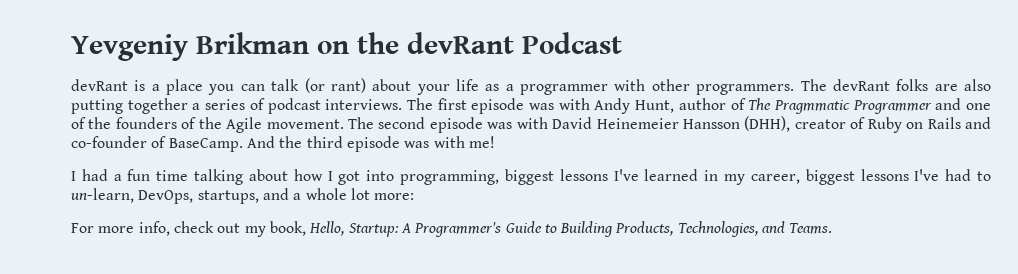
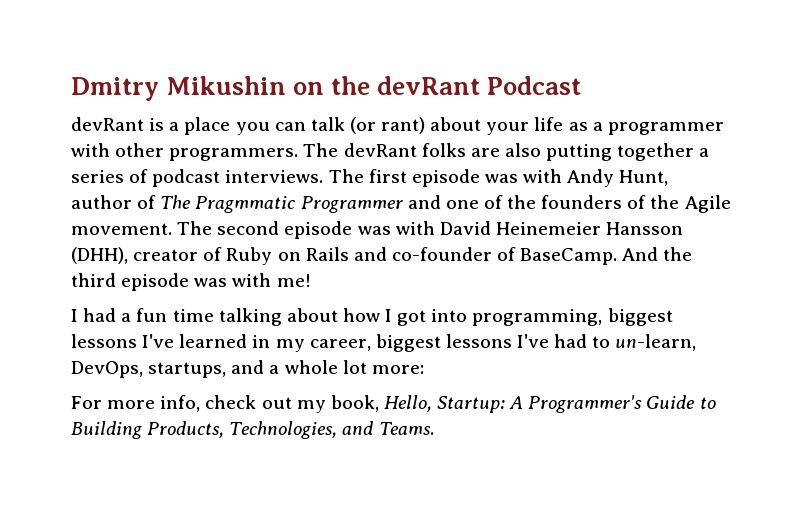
- Yevgeniy Brikman on the devRant Podcast
+ Dmitry Mikushin on the devRant Podcast

